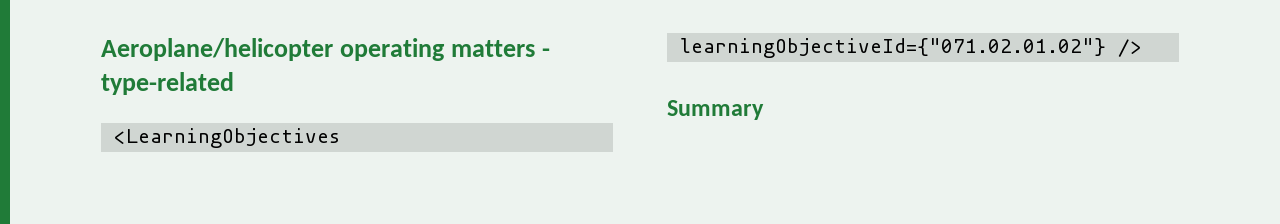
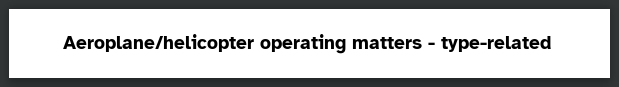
- <LearningObjectives learningObjectiveId={"071.02.01.02"} />
- Summary

